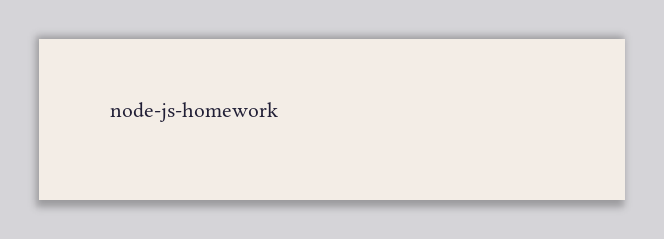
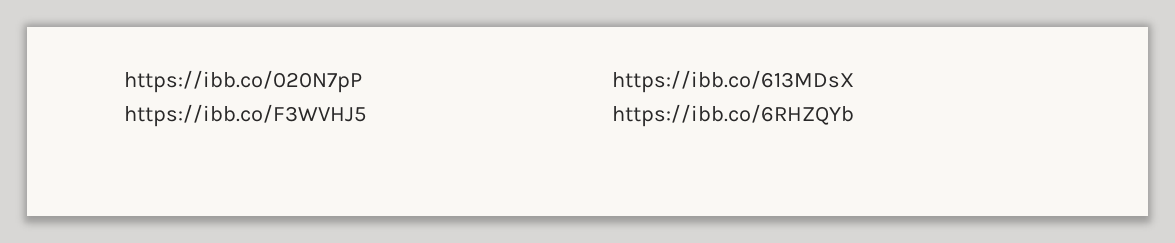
- node-js-homework
+ https://ibb.co/020N7pP https://ibb.co/F3WVHJ5 https://ibb.co/613MDsX https://ibb.co/6RHZQYb

